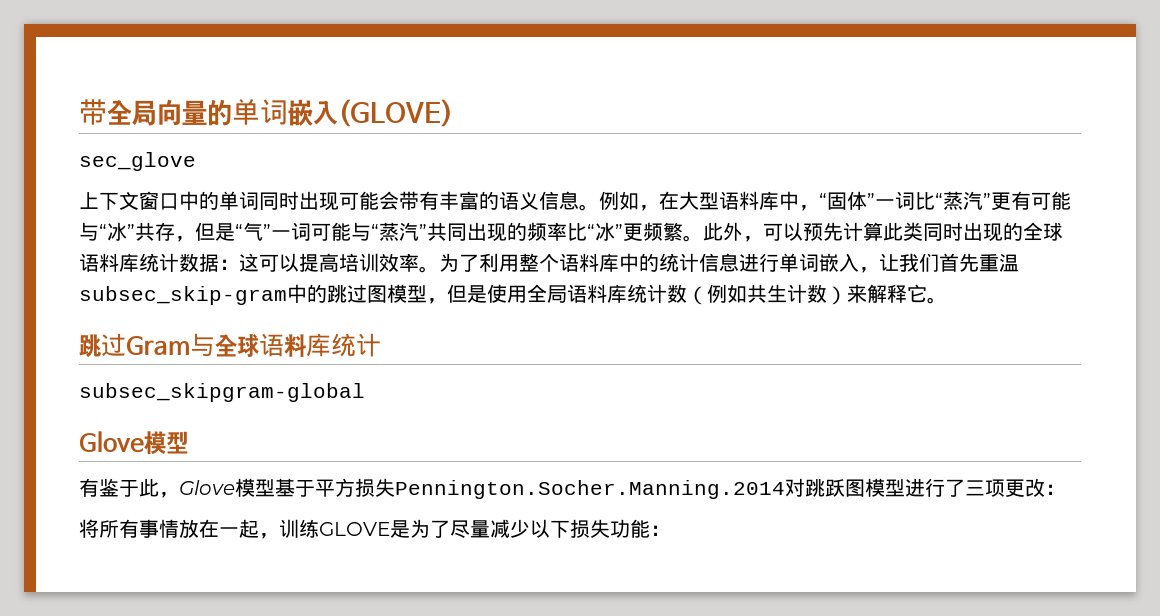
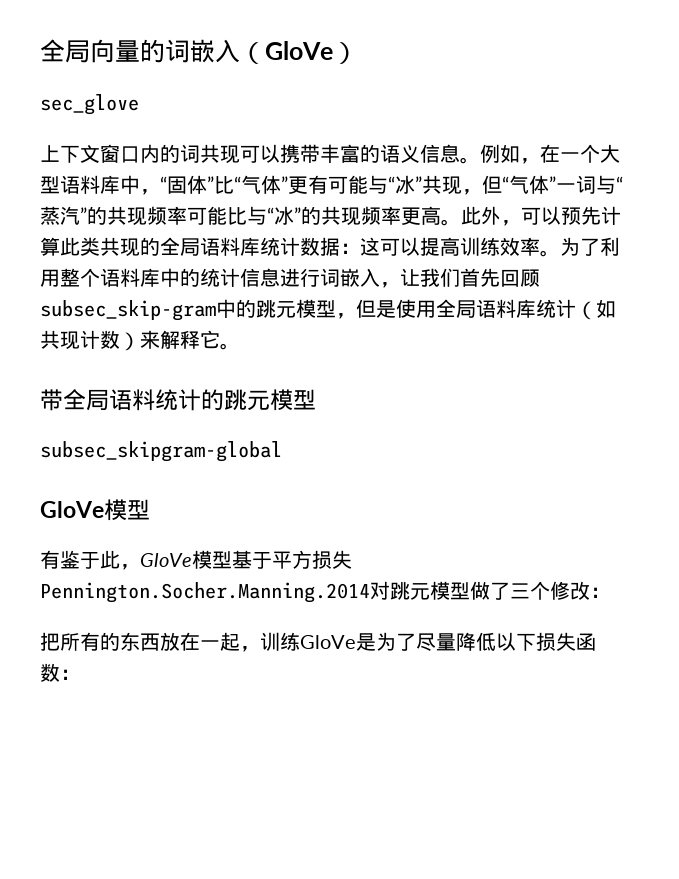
- 带全局向量的单词嵌入(GLOVE)
+ 全局向量的词嵌入（GloVe）
- 上下文窗口中的单词同时出现可能会带有丰富的语义信息。
+ 上下文窗口内的词共现可以携带丰富的语义信息。
- 例如，在大型语料库中，“固体”一词比“蒸汽”更有可能与“冰”共存，但是“气”一词可能与“蒸汽”共同出现的频率比“冰”更频繁。
+ 例如，在一个大型语料库中，“固体”比“气体”更有可能与“冰”共现，但“气体”一词与“蒸汽”的共现频率可能比与“冰”的共现频率更高。
- 此外，可以预先计算此类同时出现的全球语料库统计数据：这可以提高培训效率。
+ 此外，可以预先计算此类共现的全局语料库统计数据：这可以提高训练效率。
- 为了利用整个语料库中的统计信息进行单词嵌入，让我们首先重温subsec_skip-gram中的跳过图模型，但是使用全局语料库统计数（例如共生计数）来解释它。
+ 为了利用整个语料库中的统计信息进行词嵌入，让我们首先回顾subsec_skip-gram中的跳元模型，但是使用全局语料库统计（如共现计数）来解释它。
- 跳过Gram与全球语料库统计
+ 带全局语料统计的跳元模型
  subsec_skipgram-global
- Glove模型
+ GloVe模型
- 有鉴于此，Glove模型基于平方损失Pennington.Socher.Manning.2014对跳跃图模型进行了三项更改：
- 将所有事情放在一起，训练GLOVE是为了尽量减少以下损失功能：
+ 有鉴于此，GloVe模型基于平方损失Pennington.Socher.Manning.2014对跳元模型做了三个修改：
+ 把所有的东西放在一起，训练GloVe是为了尽量降低以下损失函数：

